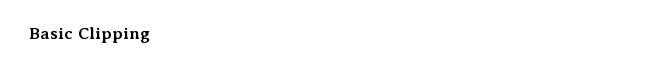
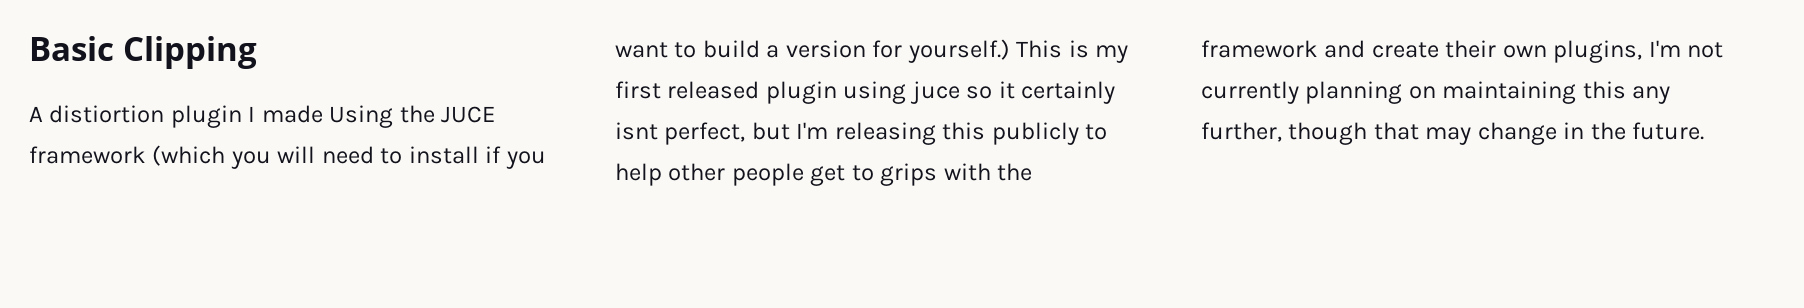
+ A distiortion plugin I made Using the JUCE framework (which you will need to install if you want to build a version for yourself.) This is my first released plugin using juce so it certainly isnt perfect, but I'm releasing this publicly to help other people get to grips with the framework and create their own plugins, I'm not currently planning on maintaining this any further, though that may change in the future.

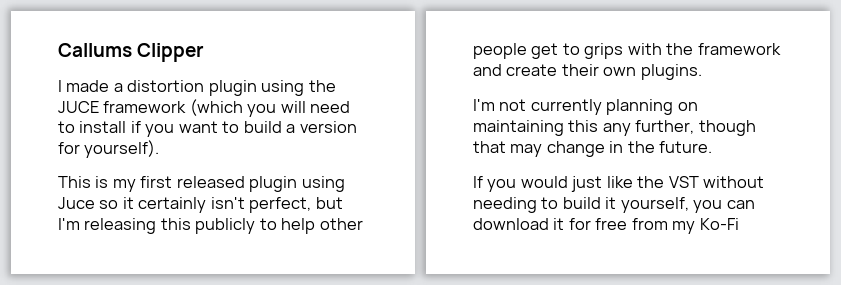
- Basic Clipping
- A distiortion plugin I made Using the JUCE framework (which you will need to install if you want to build a version for yourself.) This is my first released plugin using juce so it certainly isnt perfect, but I'm releasing this publicly to help other people get to grips with the framework and create their own plugins, I'm not currently planning on maintaining this any further, though that may change in the future.
+ Callums Clipper
+ I made a distortion plugin using the JUCE framework (which you will need to install if you want to build a version for yourself).
+ This is my first released plugin using Juce so it certainly isn't perfect, but I'm releasing this publicly to help other people get to grips with the framework and create their own plugins.
+ I'm not currently planning on maintaining this any further, though that may change in the future.
+ If you would just like the VST without needing to build it yourself, you can download it for free from my Ko-Fi

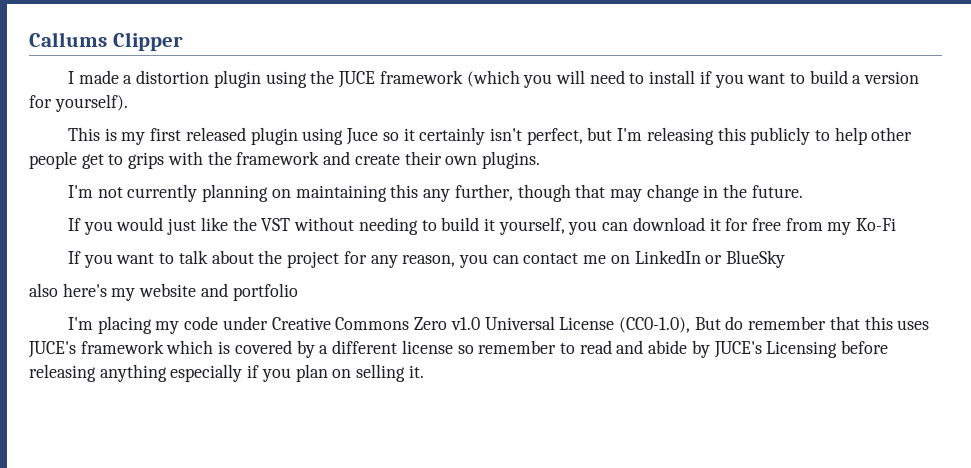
+ If you want to talk about the project for any reason, you can contact me on LinkedIn or BlueSky
+ also here's my website and portfolio
+ I'm placing my code under Creative Commons Zero v1.0 Universal License (CC0-1.0), But do remember that this uses JUCE's framework which is covered by a different license so remember to read and abide by JUCE's Licensing before releasing anything especially if you plan on selling it.

